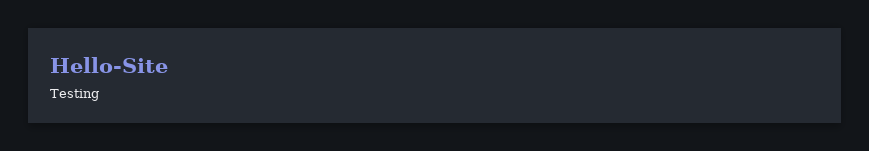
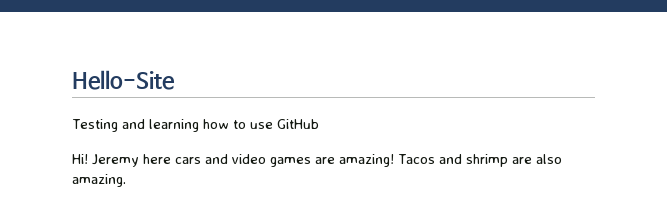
- Testing
+ Testing and learning how to use GitHub
+ Hi! Jeremy here cars and video games are amazing! Tacos and shrimp are also amazing.

